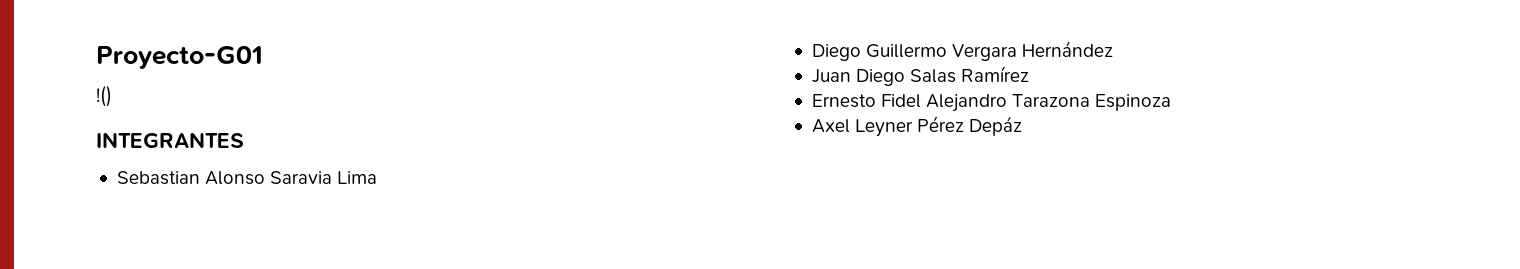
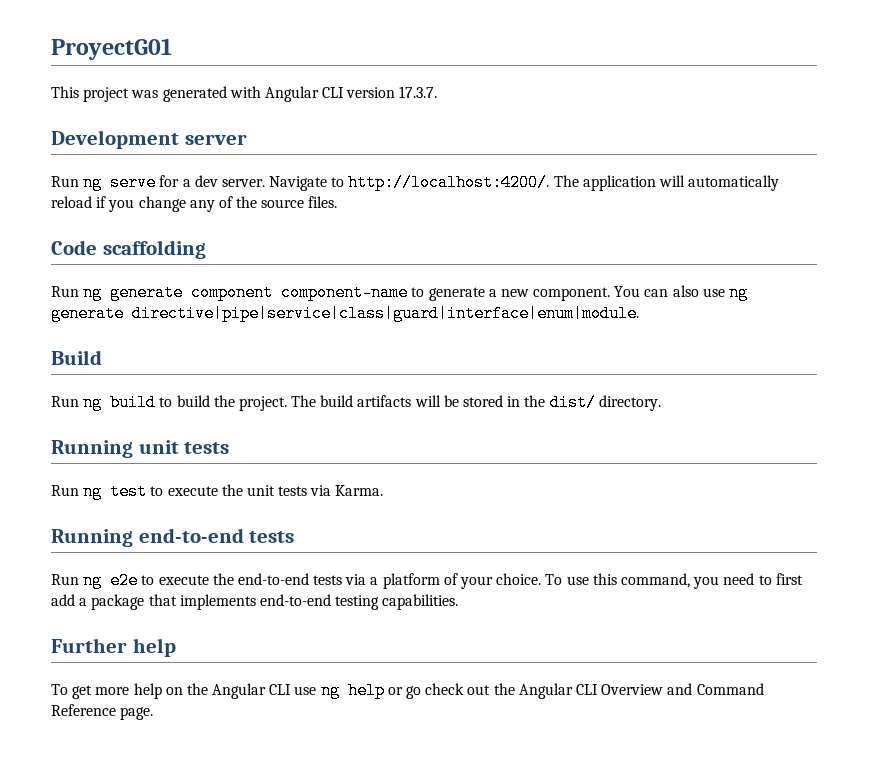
- Proyecto-G01
- !()
- INTEGRANTES
- Sebastian Alonso Saravia Lima
- Diego Guillermo Vergara Hernández
- Juan Diego Salas Ramírez
- Ernesto Fidel Alejandro Tarazona Espinoza
- Axel Leyner Pérez Depáz
+ ProyectG01
+ This project was generated with Angular CLI version 17.3.7.
+ Development server
+ Run ng serve for a dev server. Navigate to http://localhost:4200/. The application will automatically reload if you change any of the source files.
+ Code scaffolding
+ Run ng generate component component-name to generate a new component. You can also use ng generate directive|pipe|service|class|guard|interface|enum|module.
+ Build
+ Run ng build to build the project. The build artifacts will be stored in the dist/ directory.
+ Running unit tests
+ Run ng test to execute the unit tests via Karma.
+ Running end-to-end tests
+ Run ng e2e to execute the end-to-end tests via a platform of your choice. To use this command, you need to first add a package that implements end-to-end testing capabilities.
+ Further help
+ To get more help on the Angular CLI use ng help or go check out the Angular CLI Overview and Command Reference page.

